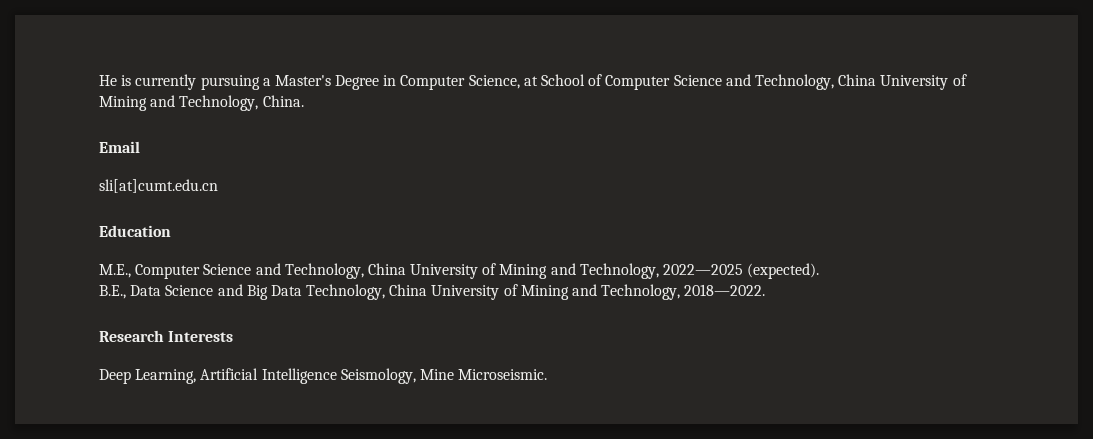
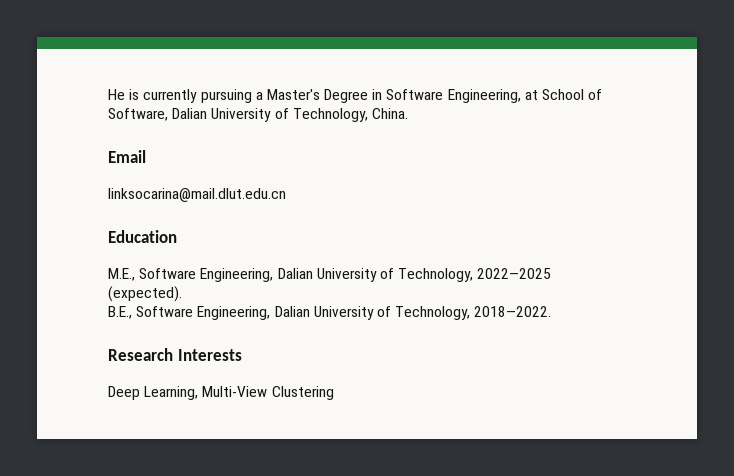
- He is currently pursuing a Master's Degree in Computer Science, at School of Computer Science and Technology, China University of Mining and Technology, China.
+ He is currently pursuing a Master's Degree in Software Engineering, at School of Software, Dalian University of Technology, China.
- sli[at]cumt.edu.cn
+ linksocarina@mail.dlut.edu.cn
- M.E., Computer Science and Technology, China University of Mining and Technology, 2022—2025 (expected).
- B.E., Data Science and Big Data Technology, China University of Mining and Technology, 2018—2022.
+ M.E., Software Engineering, Dalian University of Technology, 2022—2025 (expected).
+ B.E., Software Engineering, Dalian University of Technology, 2018—2022.
- Deep Learning, Artificial Intelligence Seismology, Mine Microseismic.
+ Deep Learning, Multi-View Clustering

